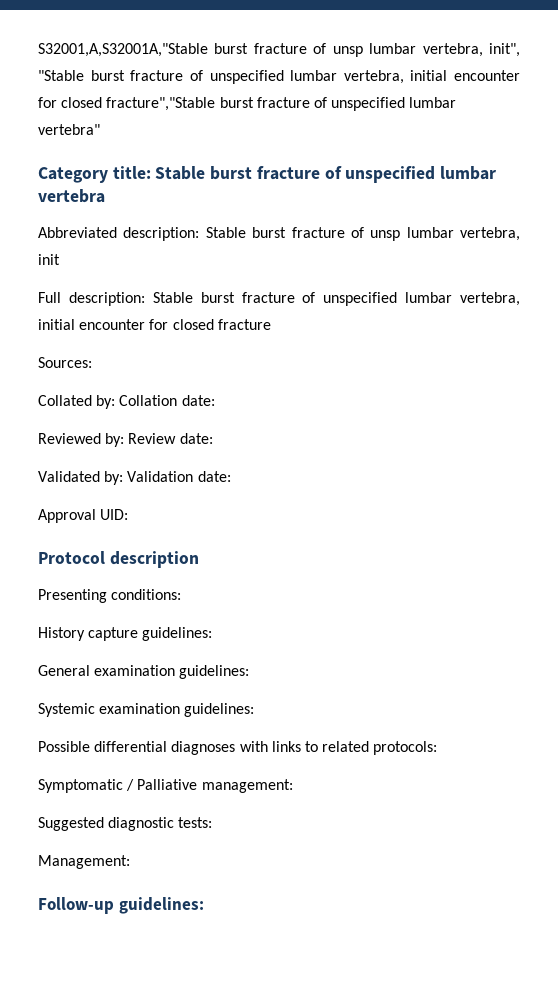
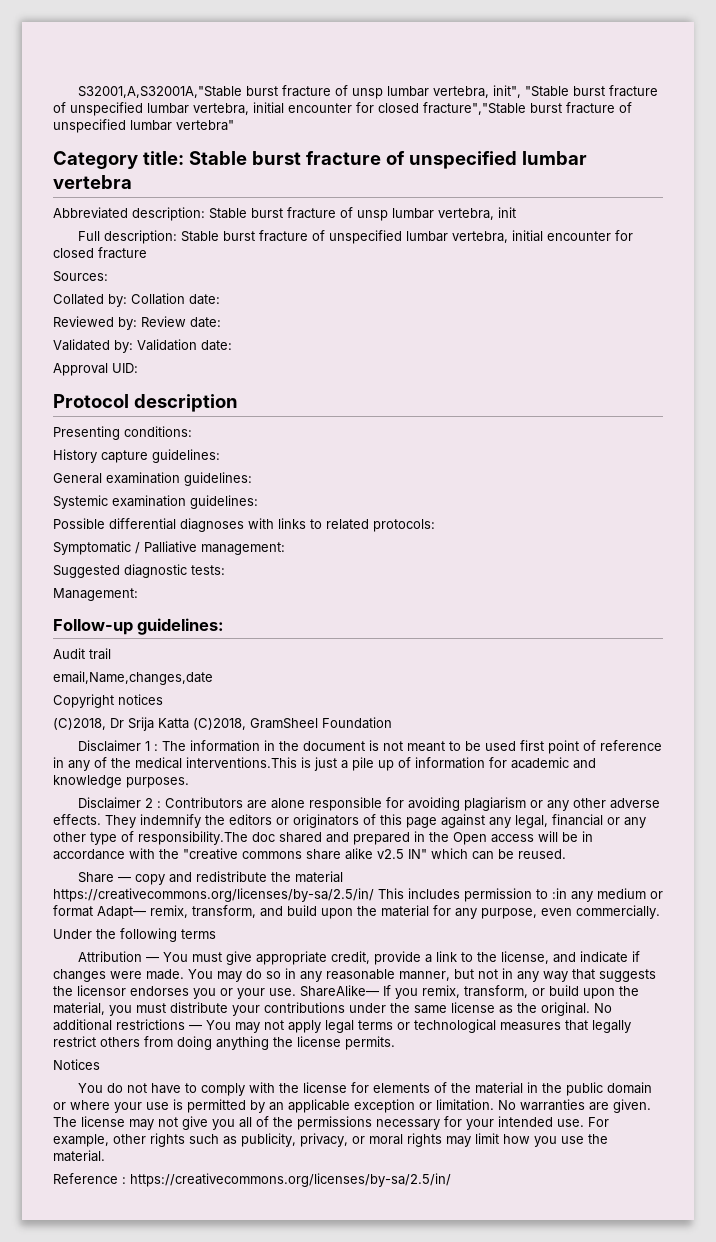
+ Audit trail
+ email,Name,changes,date
+ Copyright notices
+ (C)2018, Dr Srija Katta (C)2018, GramSheel Foundation
+ Disclaimer 1 : The information in the document is not meant to be used first point of reference in any of the medical interventions.This is just a pile up of information for academic and knowledge purposes.
+ Disclaimer 2 : Contributors are alone responsible for avoiding plagiarism or any other adverse effects. They indemnify the editors or originators of this page against any legal, financial or any other type of responsibility.The doc shared and prepared in the Open access will be in accordance with the "creative commons share alike v2.5 IN" which can be reused.
+ Share — copy and redistribute the material https://creativecommons.org/licenses/by-sa/2.5/in/ This includes permission to :in any medium or format Adapt— remix, transform, and build upon the material for any purpose, even commercially.
+ Under the following terms
+ Attribution — You must give appropriate credit, provide a link to the license, and indicate if changes were made. You may do so in any reasonable manner, but not in any way that suggests the licensor endorses you or your use. ShareAlike— If you remix, transform, or build upon the material, you must distribute your contributions under the same license as the original. No additional restrictions — You may not apply legal terms or technological measures that legally restrict others from doing anything the license permits.
+ Notices
+ You do not have to comply with the license for elements of the material in the public domain or where your use is permitted by an applicable exception or limitation. No warranties are given. The license may not give you all of the permissions necessary for your intended use. For example, other rights such as publicity, privacy, or moral rights may limit how you use the material.
+ Reference : https://creativecommons.org/licenses/by-sa/2.5/in/

